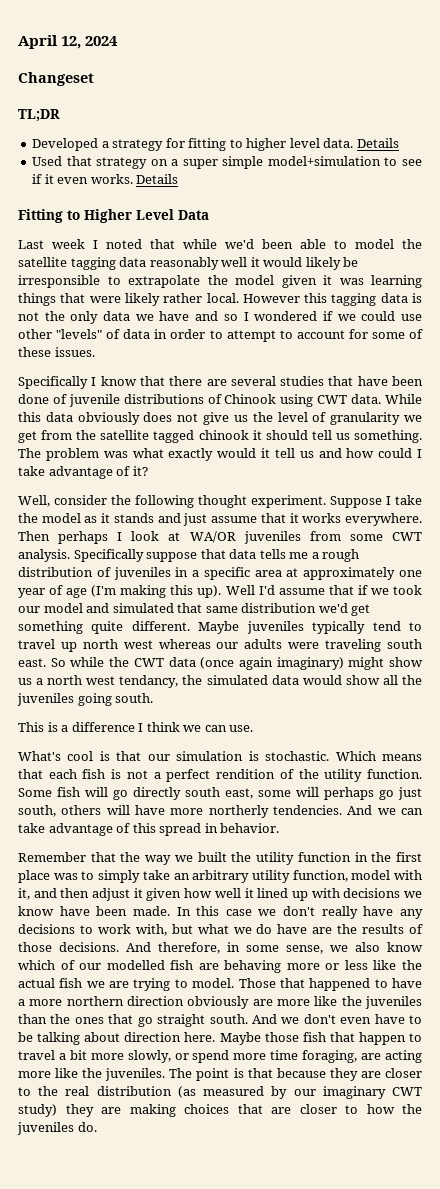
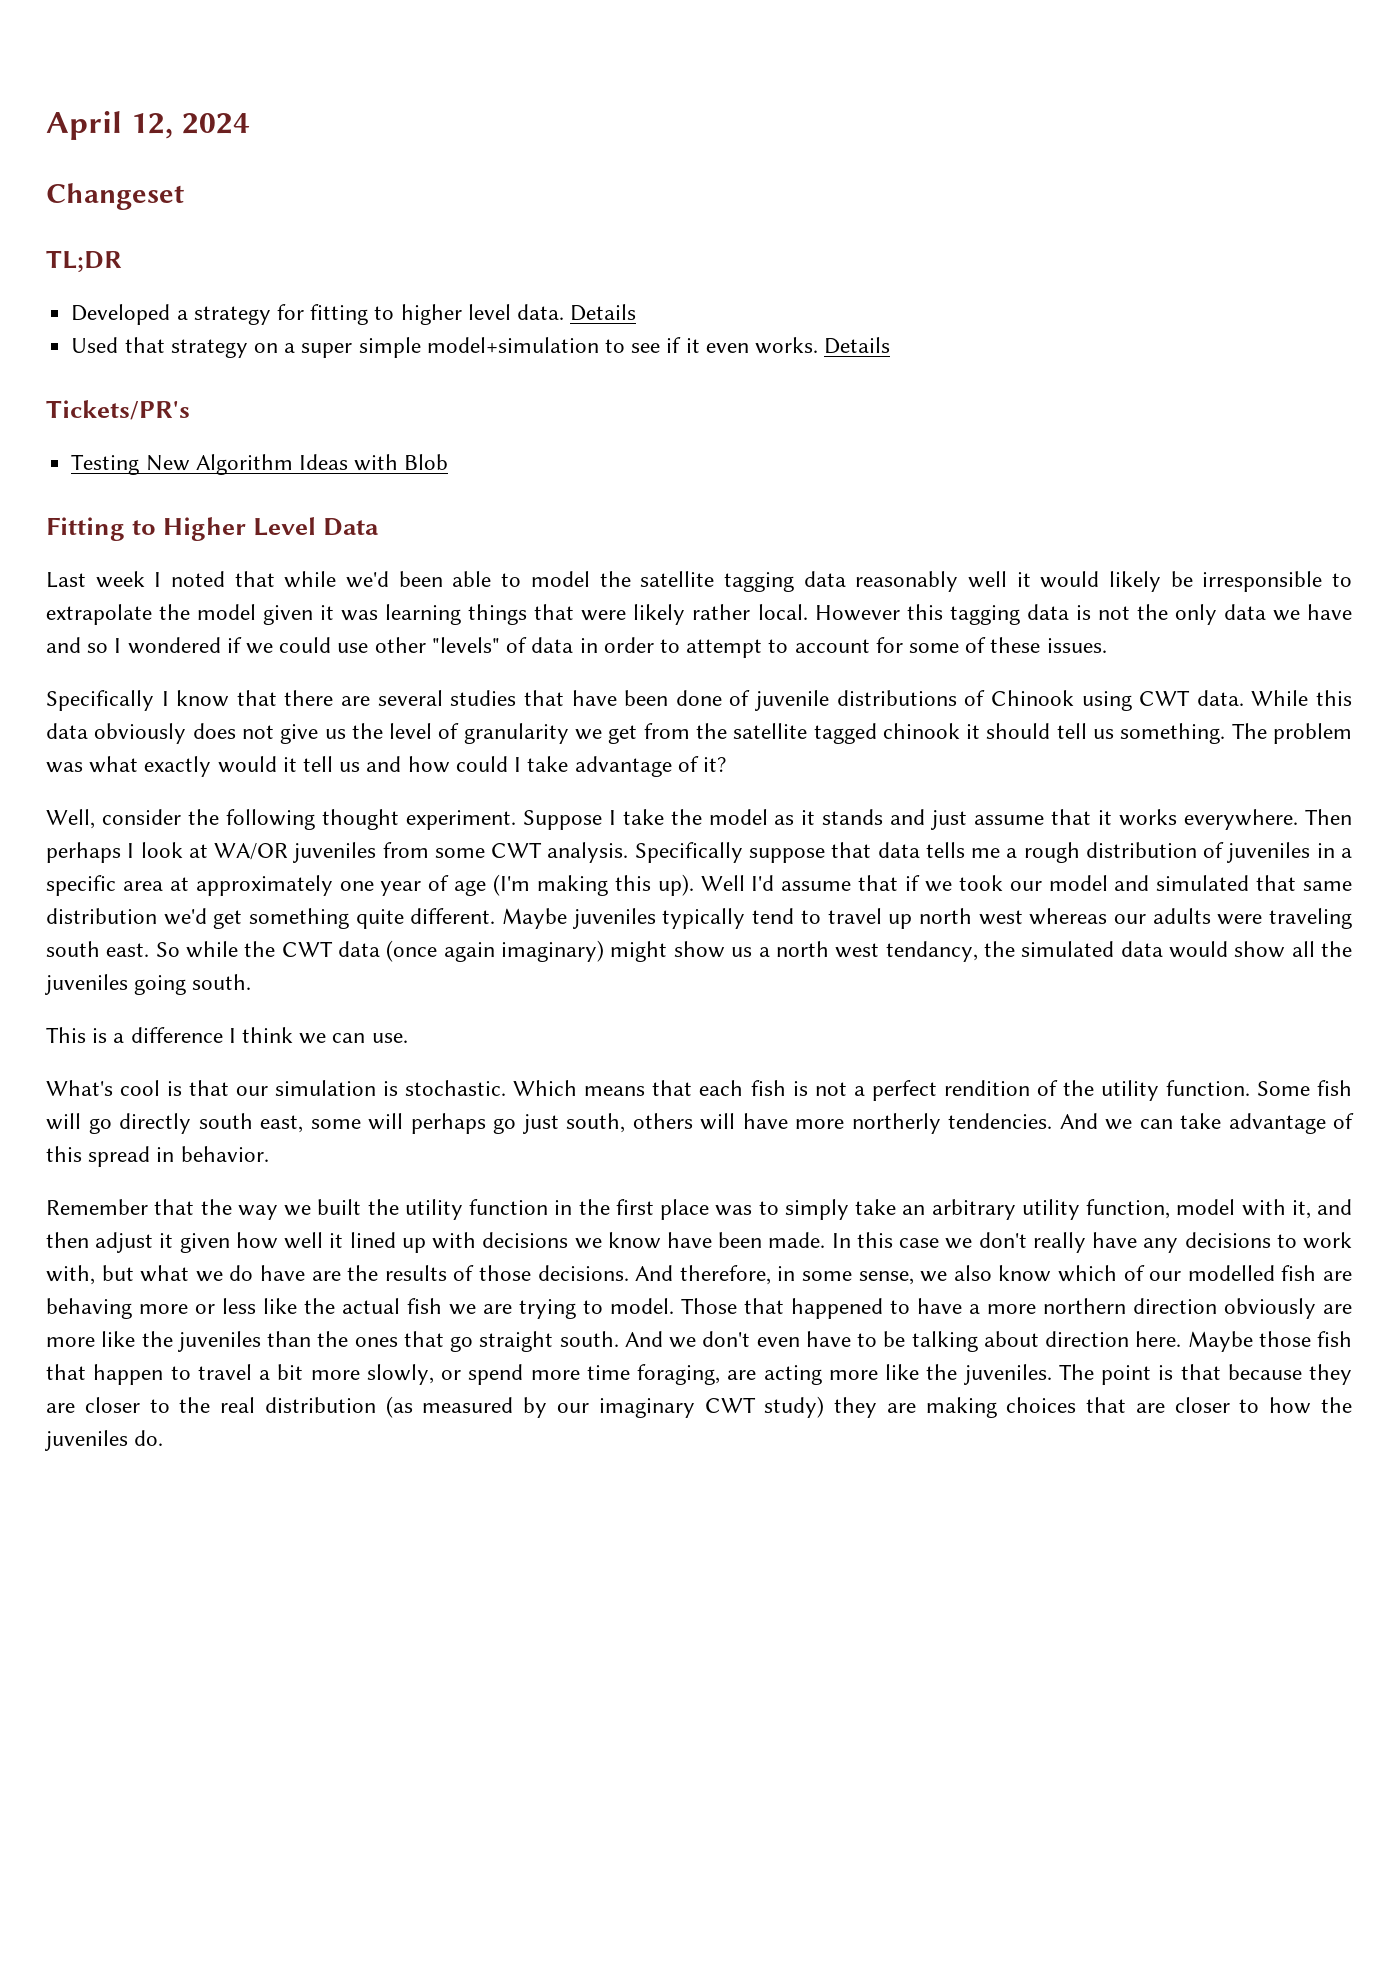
+ Tickets/PR's
+ Testing New Algorithm Ideas with Blob

